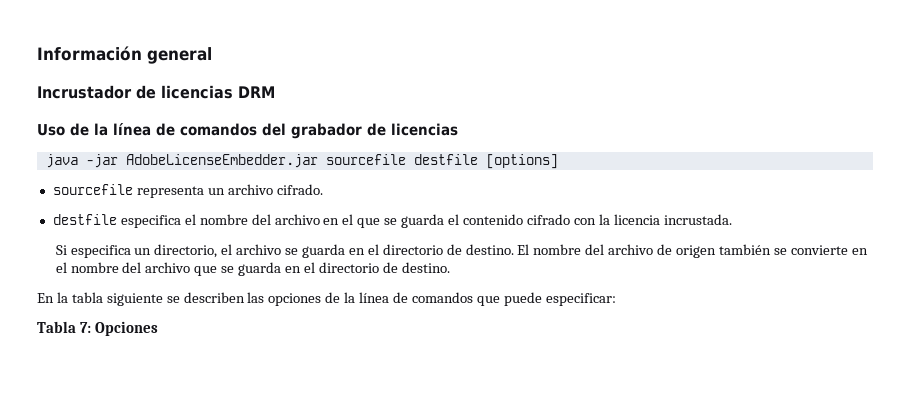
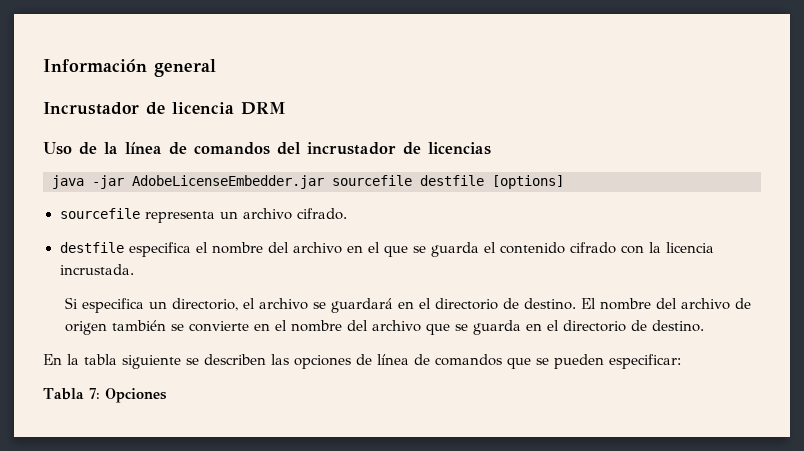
- Incrustador de licencias DRM
+ Incrustador de licencia DRM
- Uso de la línea de comandos del grabador de licencias
+ Uso de la línea de comandos del incrustador de licencias
- Si especifica un directorio, el archivo se guarda en el directorio de destino.
+ Si especifica un directorio, el archivo se guardará en el directorio de destino.
- En la tabla siguiente se describen las opciones de la línea de comandos que puede especificar:
+ En la tabla siguiente se describen las opciones de línea de comandos que se pueden especificar:

